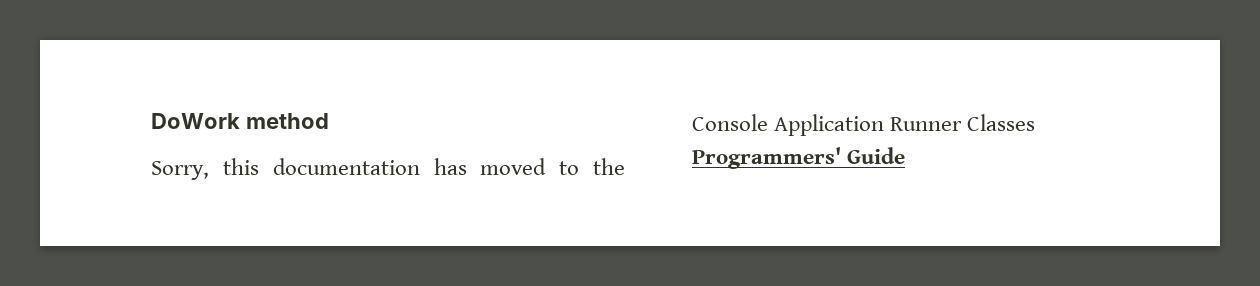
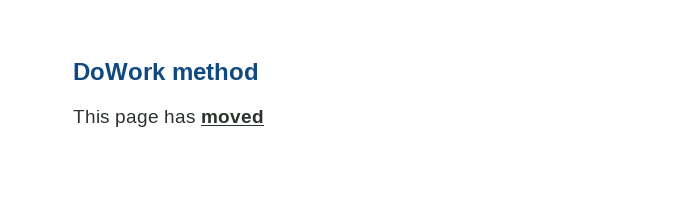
- Sorry, this documentation has moved to the Console Application Runner Classes Programmers' Guide
+ This page has moved

